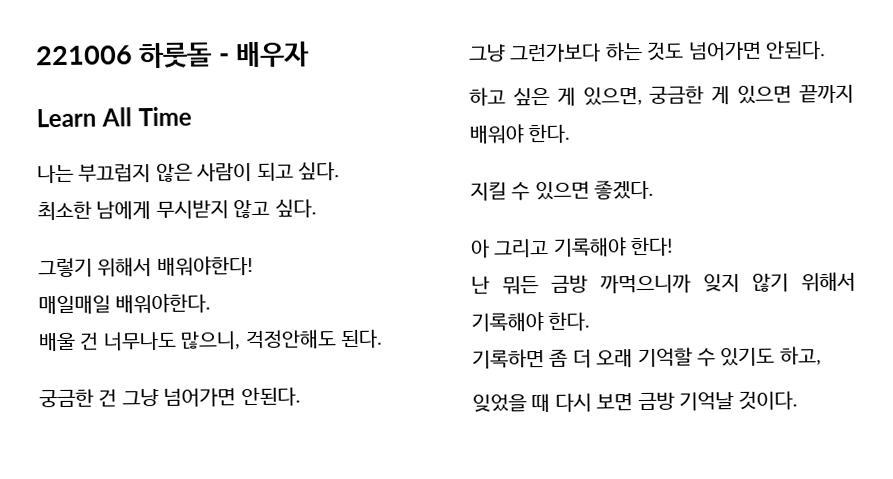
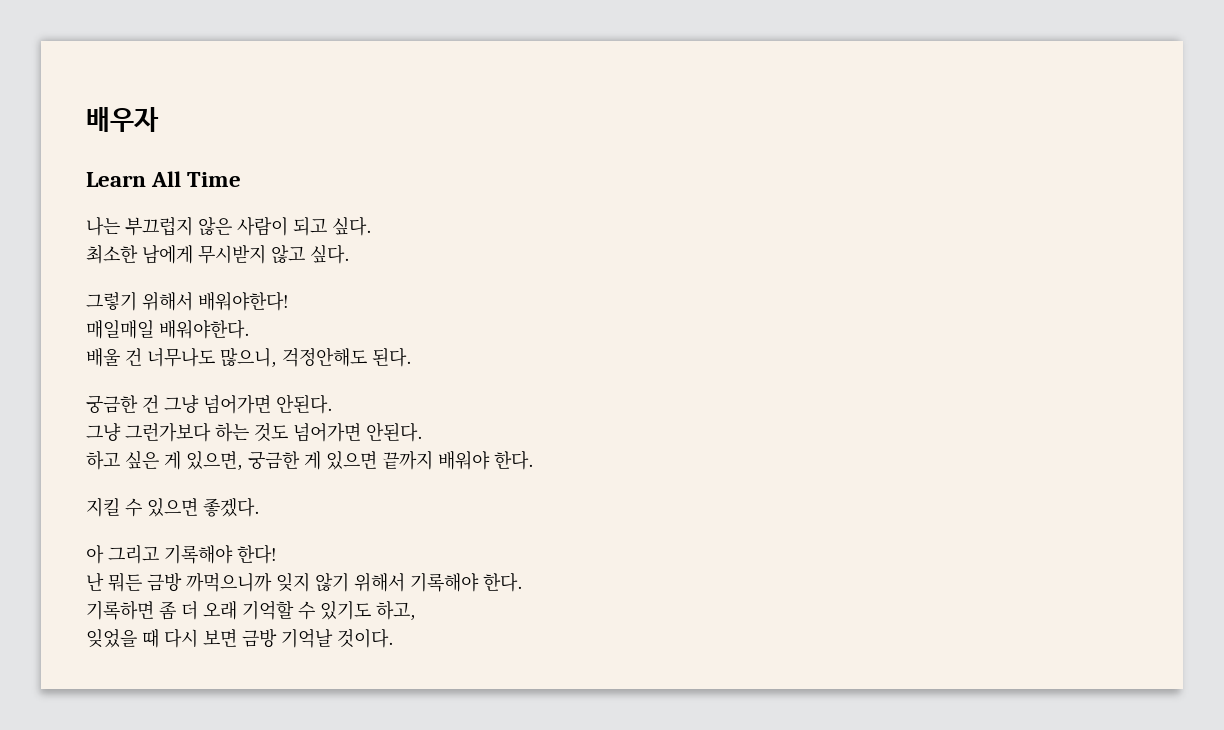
- 221006 하룻돌 - 배우자
+ 배우자

